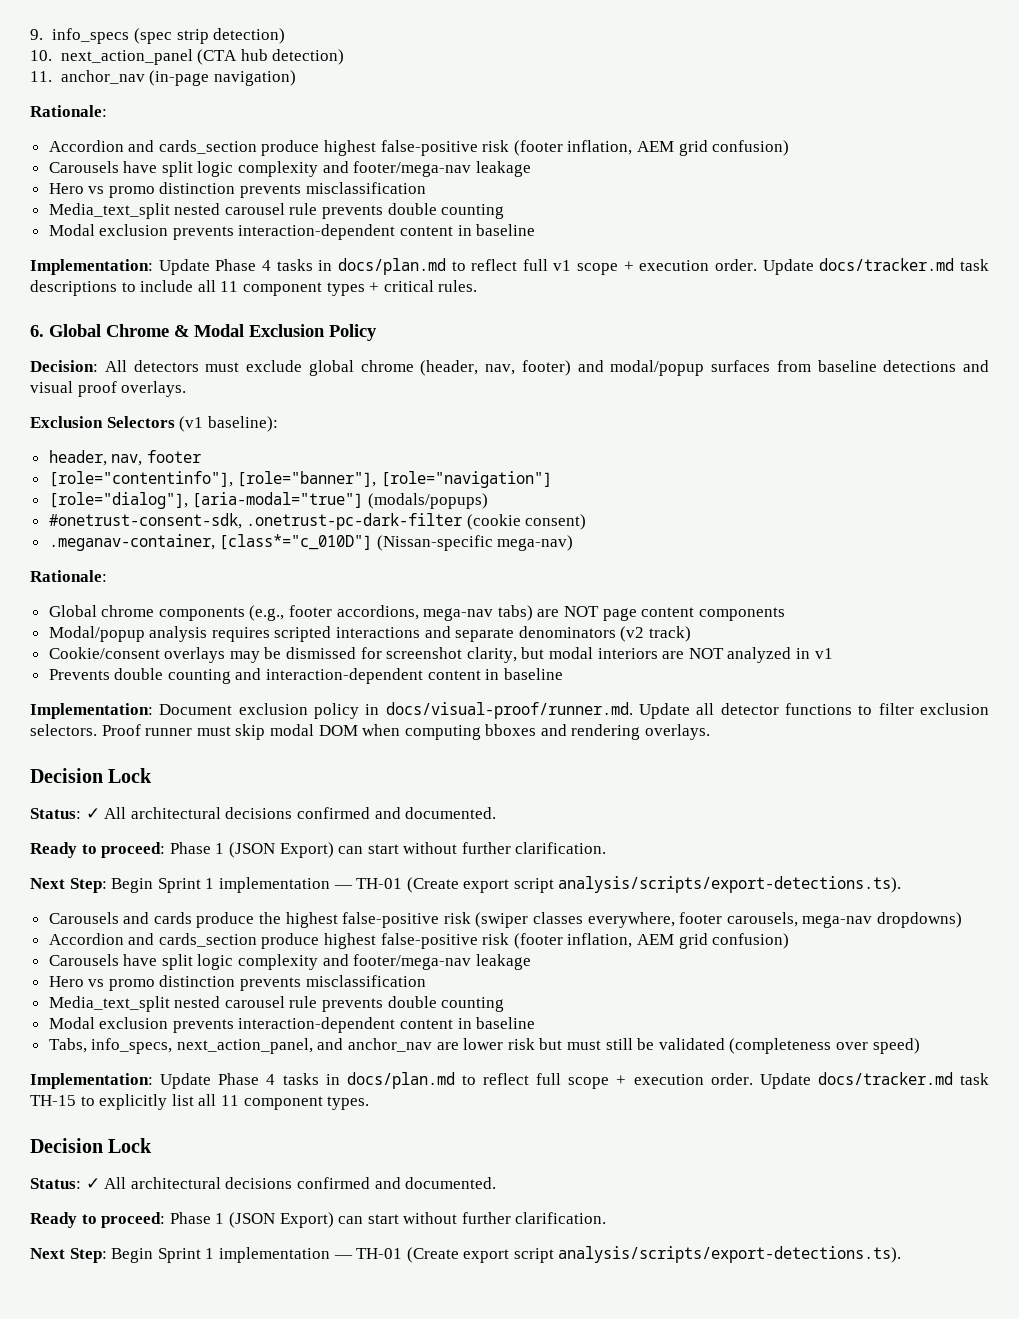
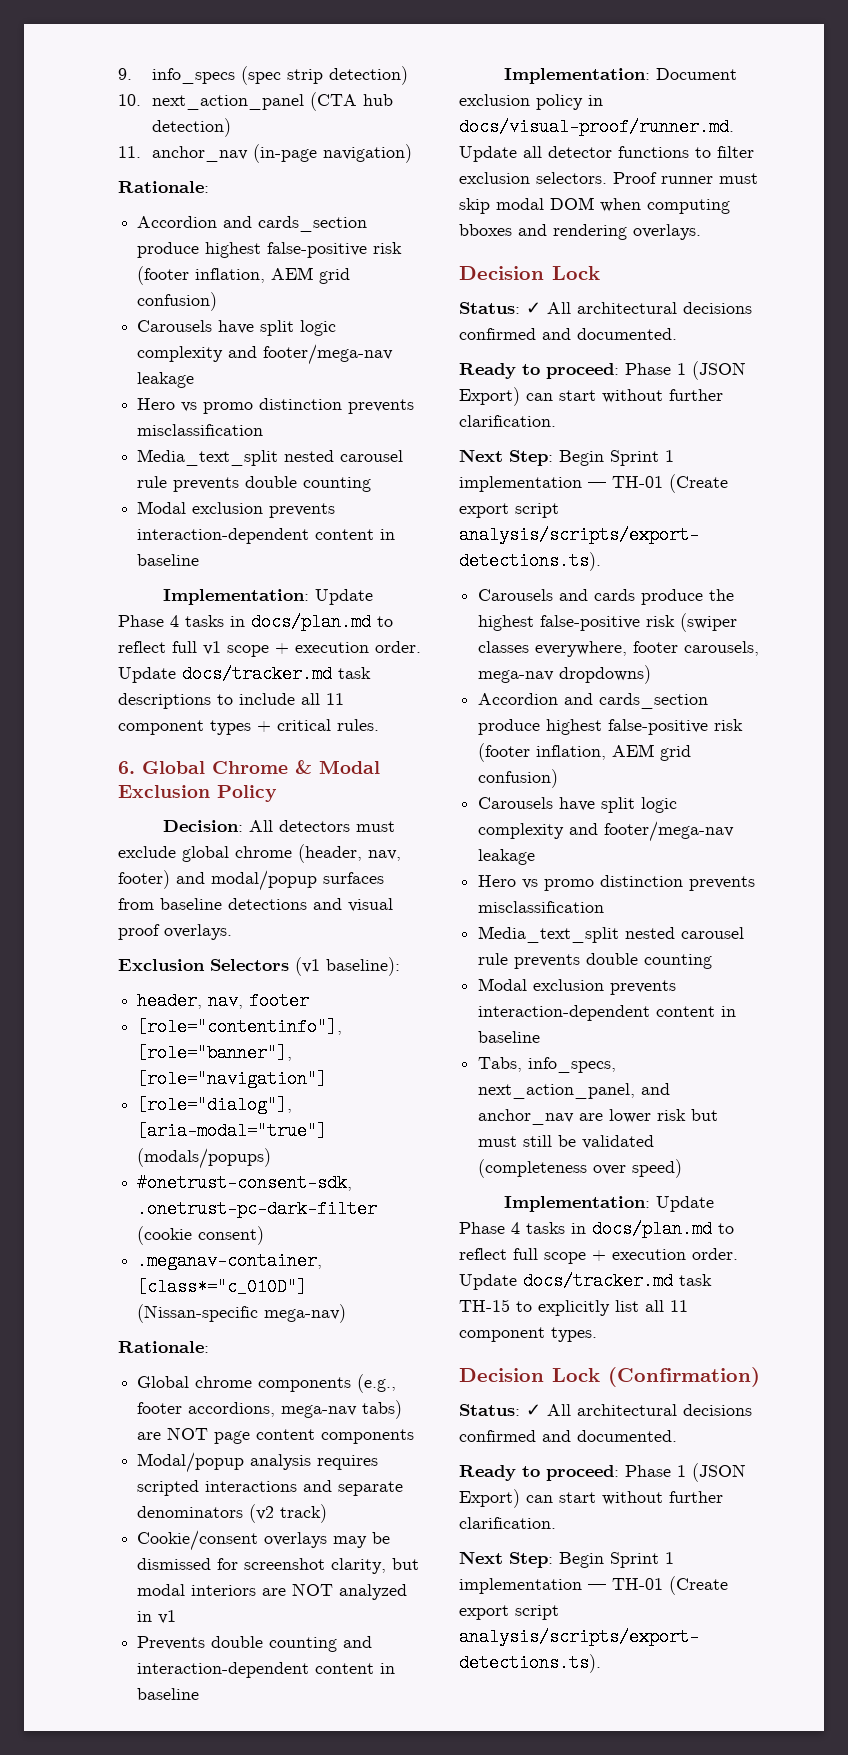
  Update docs/tracker.md task TH-15 to explicitly list all 11 component types.
- Decision Lock
+ Decision Lock (Confirmation)

